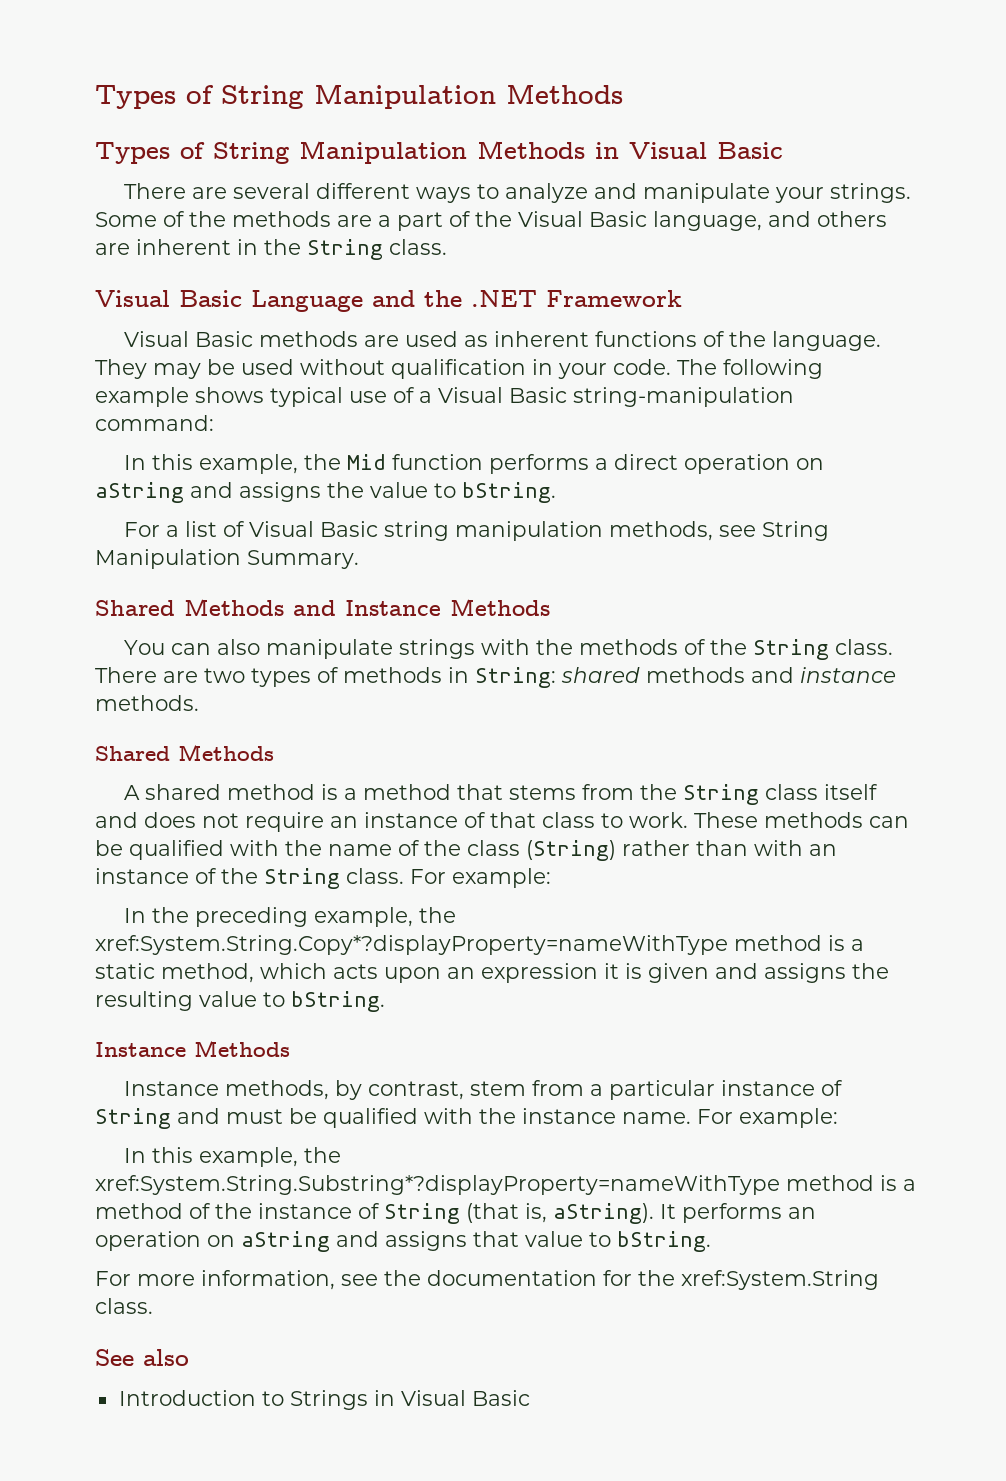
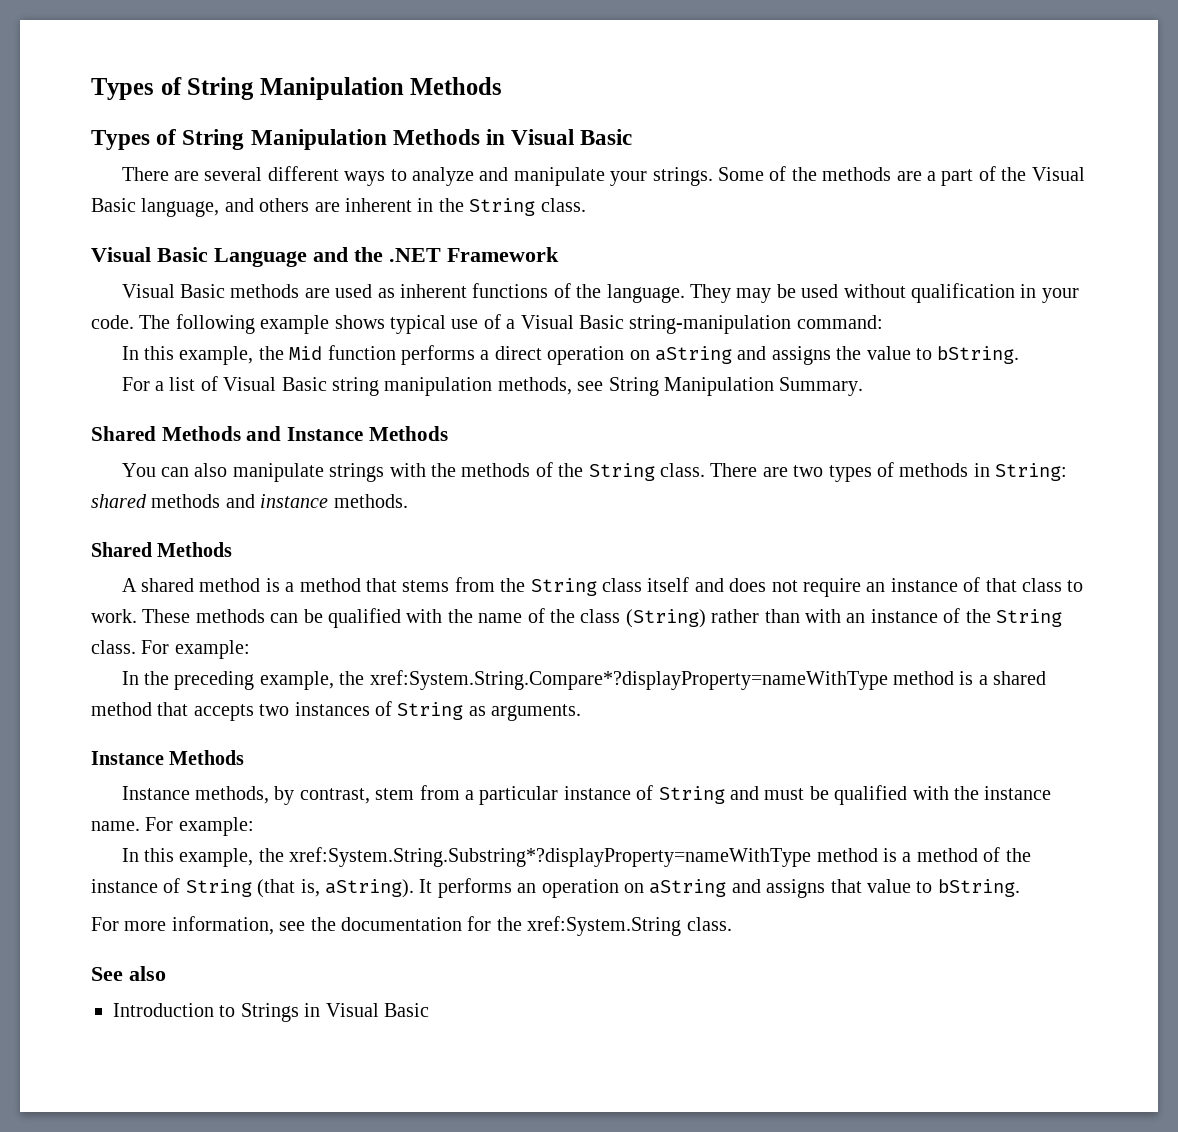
- In the preceding example, the xref:System.String.Copy*?displayProperty=nameWithType method is a static method, which acts upon an expression it is given and assigns the resulting value to bString.
+ In the preceding example, the xref:System.String.Compare*?displayProperty=nameWithType method is a shared method that accepts two instances of String as arguments.

